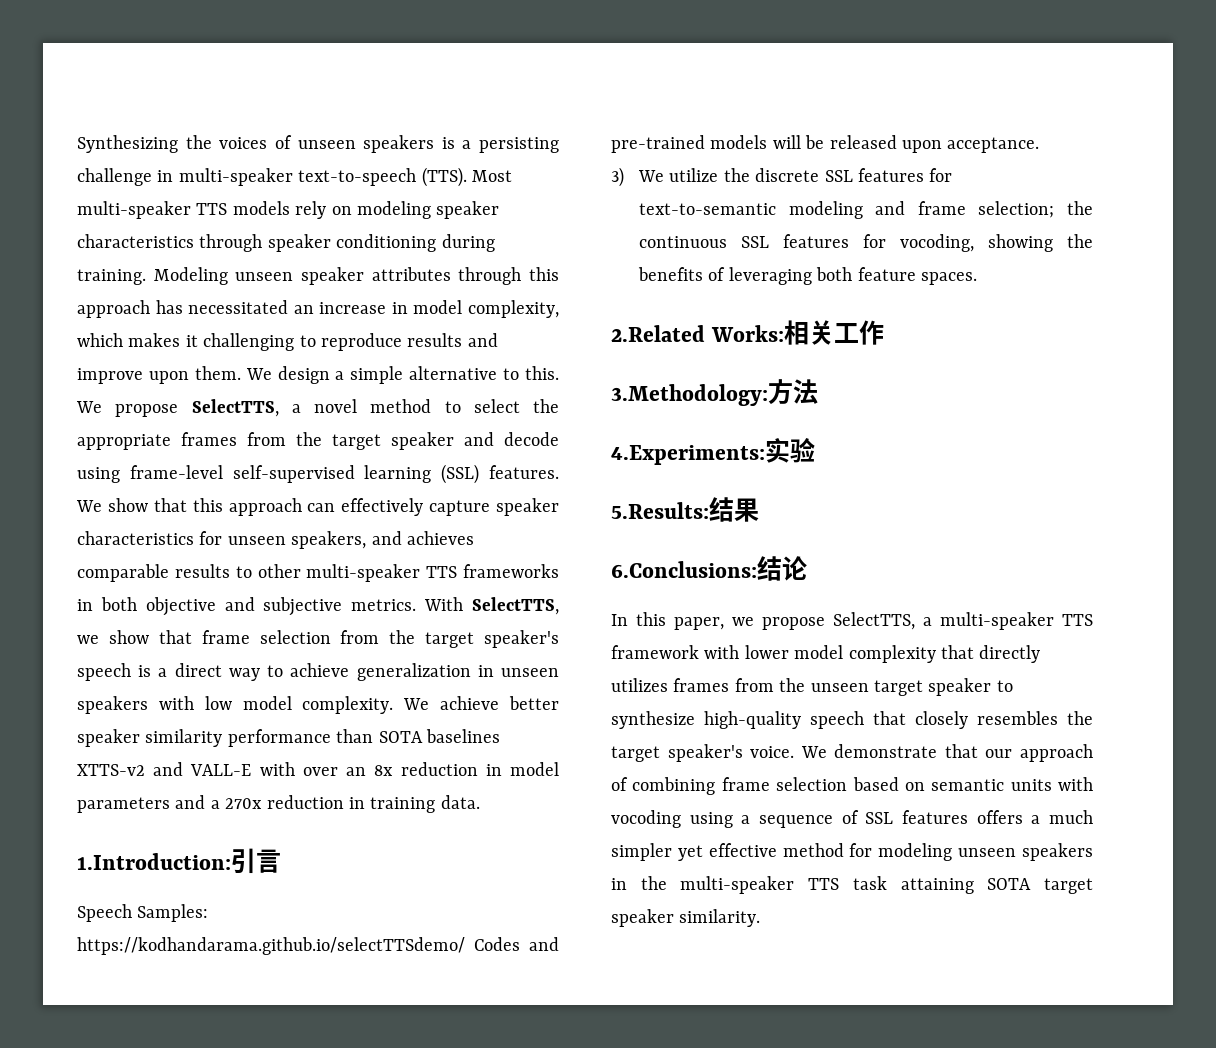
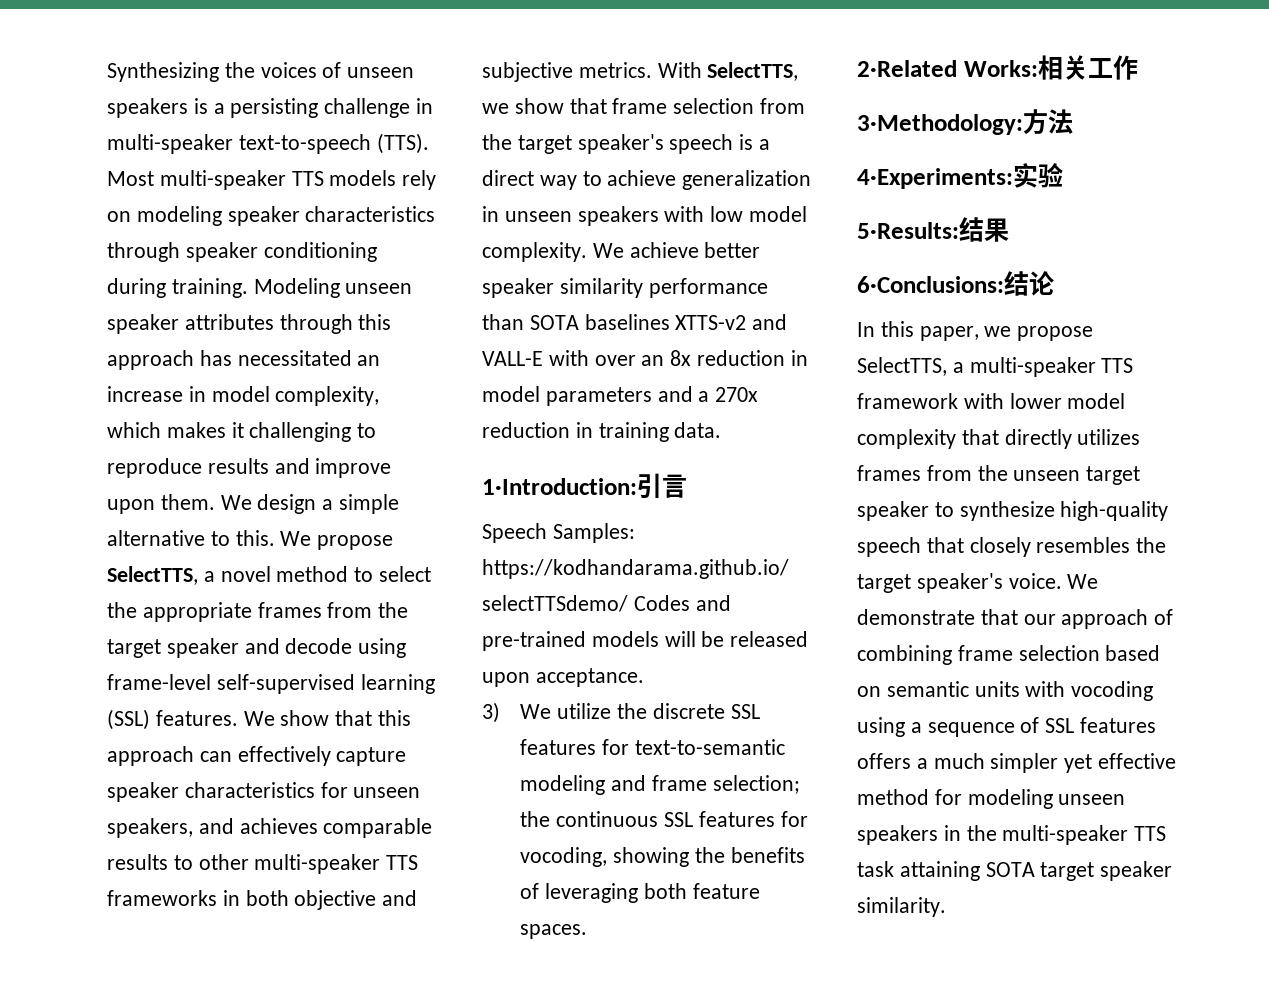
- 1.Introduction:引言
+ 1·Introduction:引言
- 2.Related Works:相关工作
+ 2·Related Works:相关工作
- 3.Methodology:方法
+ 3·Methodology:方法
- 4.Experiments:实验
+ 4·Experiments:实验
- 5.Results:结果
+ 5·Results:结果
- 6.Conclusions:结论
+ 6·Conclusions:结论

